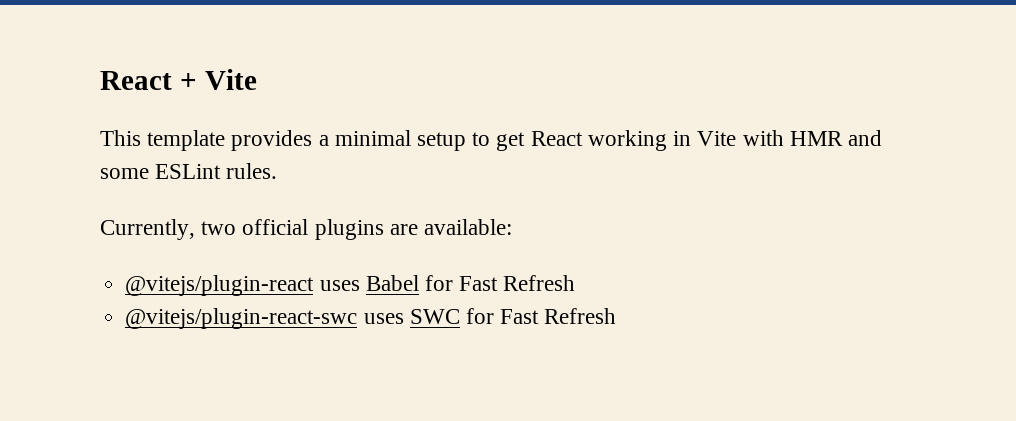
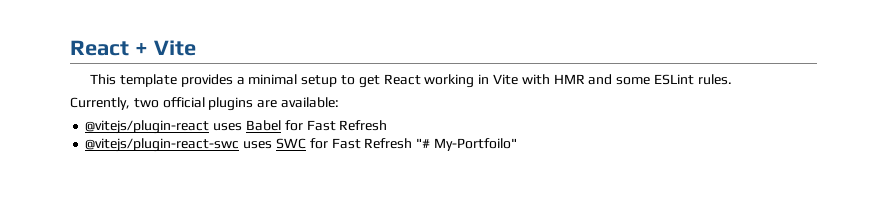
- @vitejs/plugin-react-swc uses SWC for Fast Refresh
+ @vitejs/plugin-react-swc uses SWC for Fast Refresh "# My-Portfoilo"

